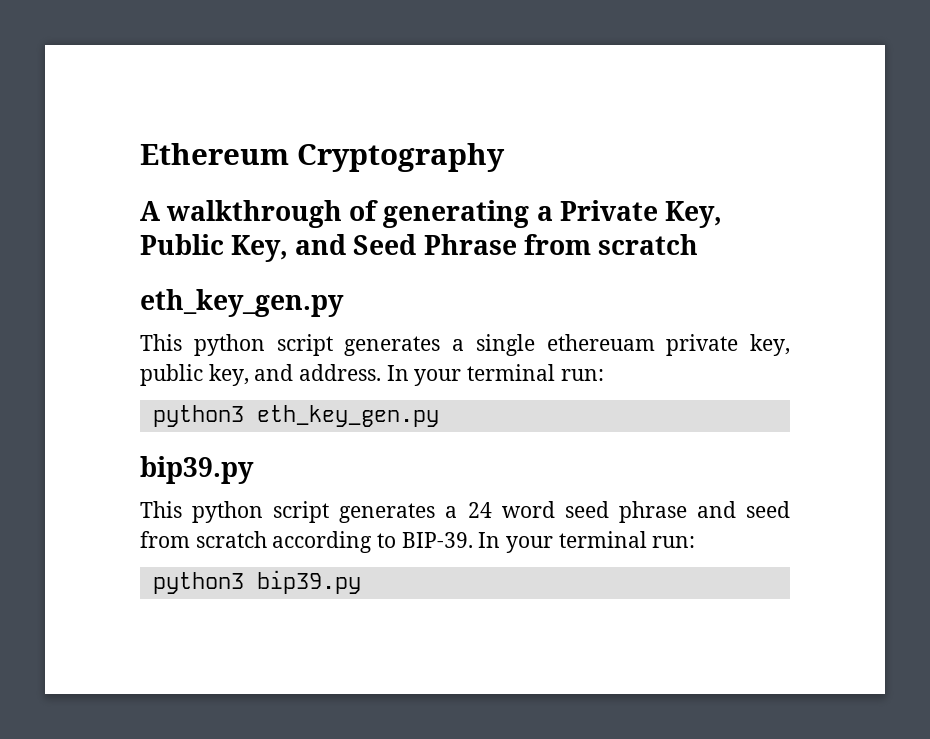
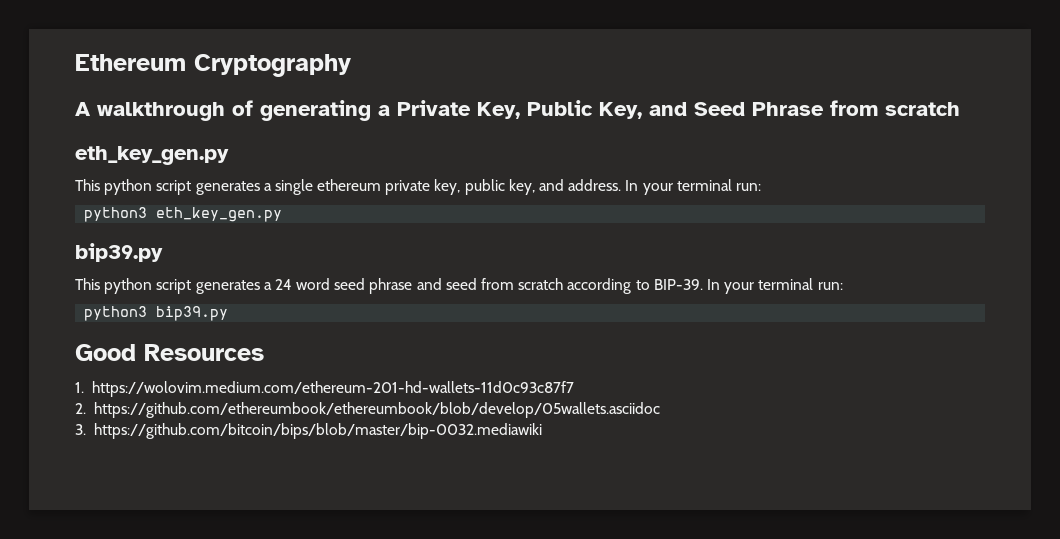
- This python script generates a single ethereuam private key, public key, and address.
+ This python script generates a single ethereum private key, public key, and address.
+ Good Resources
+ 1. https://wolovim.medium.com/ethereum-201-hd-wallets-11d0c93c87f7
+ 2. https://github.com/ethereumbook/ethereumbook/blob/develop/05wallets.asciidoc
+ 3. https://github.com/bitcoin/bips/blob/master/bip-0032.mediawiki

